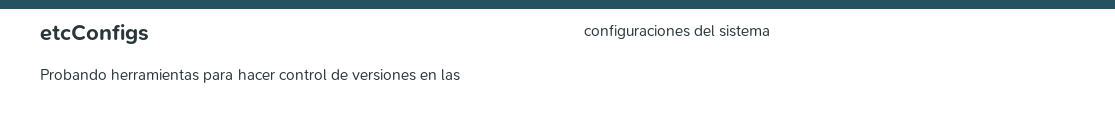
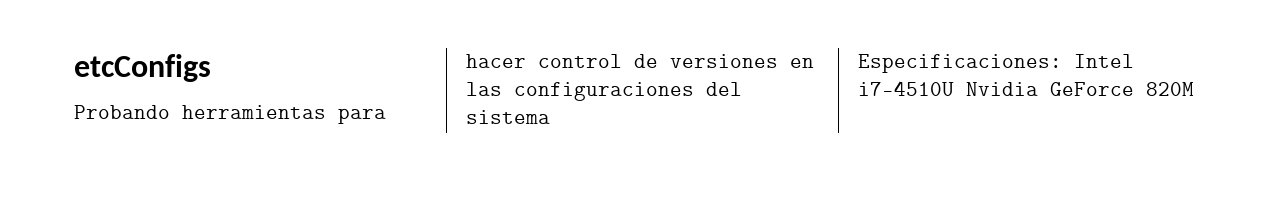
+ Especificaciones: Intel i7-4510U Nvidia GeForce 820M

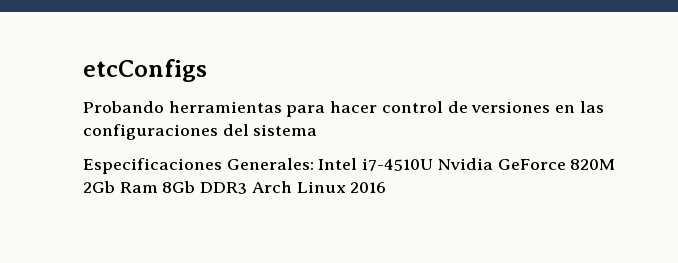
- Especificaciones: Intel i7-4510U Nvidia GeForce 820M
+ Especificaciones Generales: Intel i7-4510U Nvidia GeForce 820M 2Gb Ram 8Gb DDR3 Arch Linux 2016

